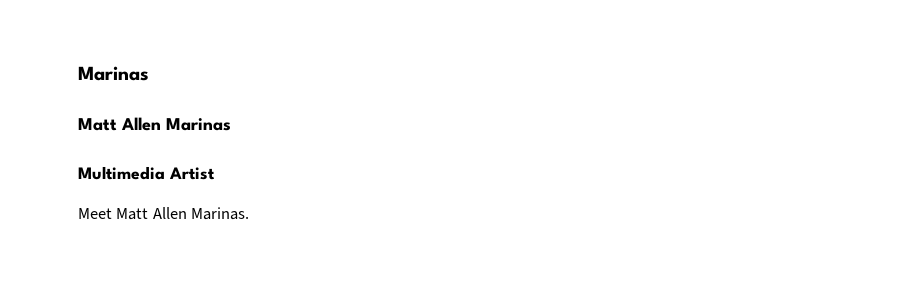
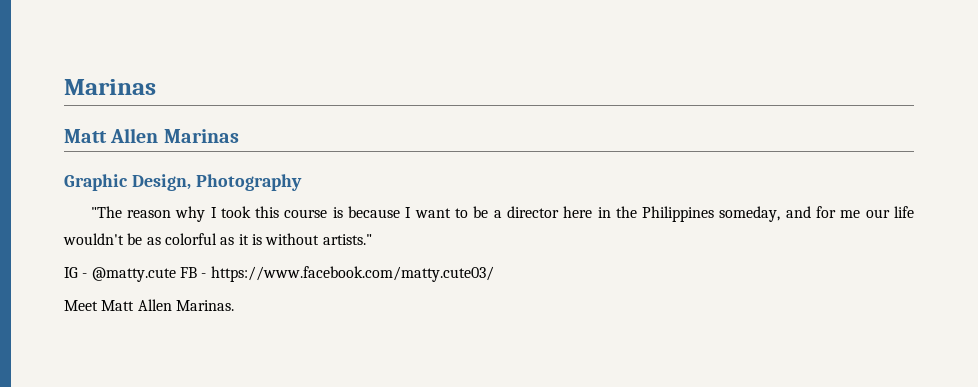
- Multimedia Artist
+ Graphic Design, Photography
+ "The reason why I took this course is because I want to be a director here in the Philippines someday, and for me our life wouldn't be as colorful as it is without artists."
+ IG - @matty.cute FB - https://www.facebook.com/matty.cute03/

